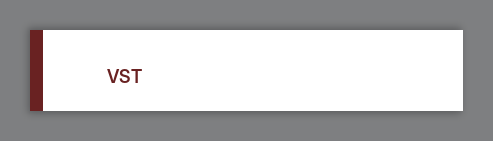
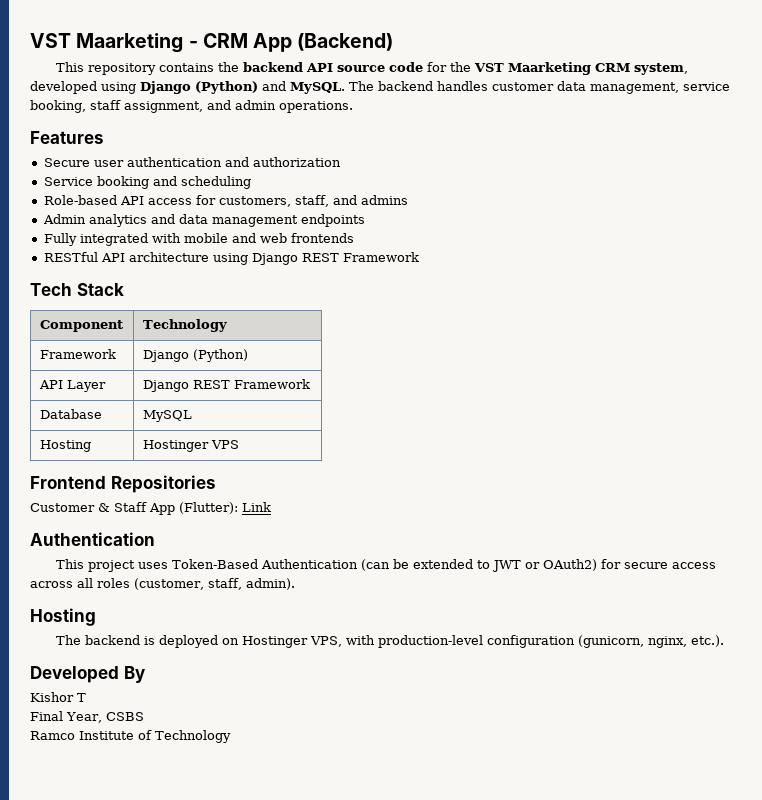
- VST
+ VST Maarketing - CRM App (Backend)
+ This repository contains the backend API source code for the VST Maarketing CRM system, developed using Django (Python) and MySQL. The backend handles customer data management, service booking, staff assignment, and admin operations.
+ Features
+ Secure user authentication and authorization
+ Service booking and scheduling
+ Role-based API access for customers, staff, and admins
+ Admin analytics and data management endpoints
+ Fully integrated with mobile and web frontends
+ RESTful API architecture using Django REST Framework
+ Tech Stack
+ Component | Technology
+ Framework | Django (Python)
+ API Layer | Django REST Framework
+ Database | MySQL
+ Hosting | Hostinger VPS
+ Frontend Repositories
+ Customer & Staff App (Flutter): Link
+ Authentication
+ This project uses Token-Based Authentication (can be extended to JWT or OAuth2) for secure access across all roles (customer, staff, admin).
+ Hosting
+ The backend is deployed on Hostinger VPS, with production-level configuration (gunicorn, nginx, etc.).
+ Developed By
+ Kishor T
+ Final Year, CSBS
+ Ramco Institute of Technology

